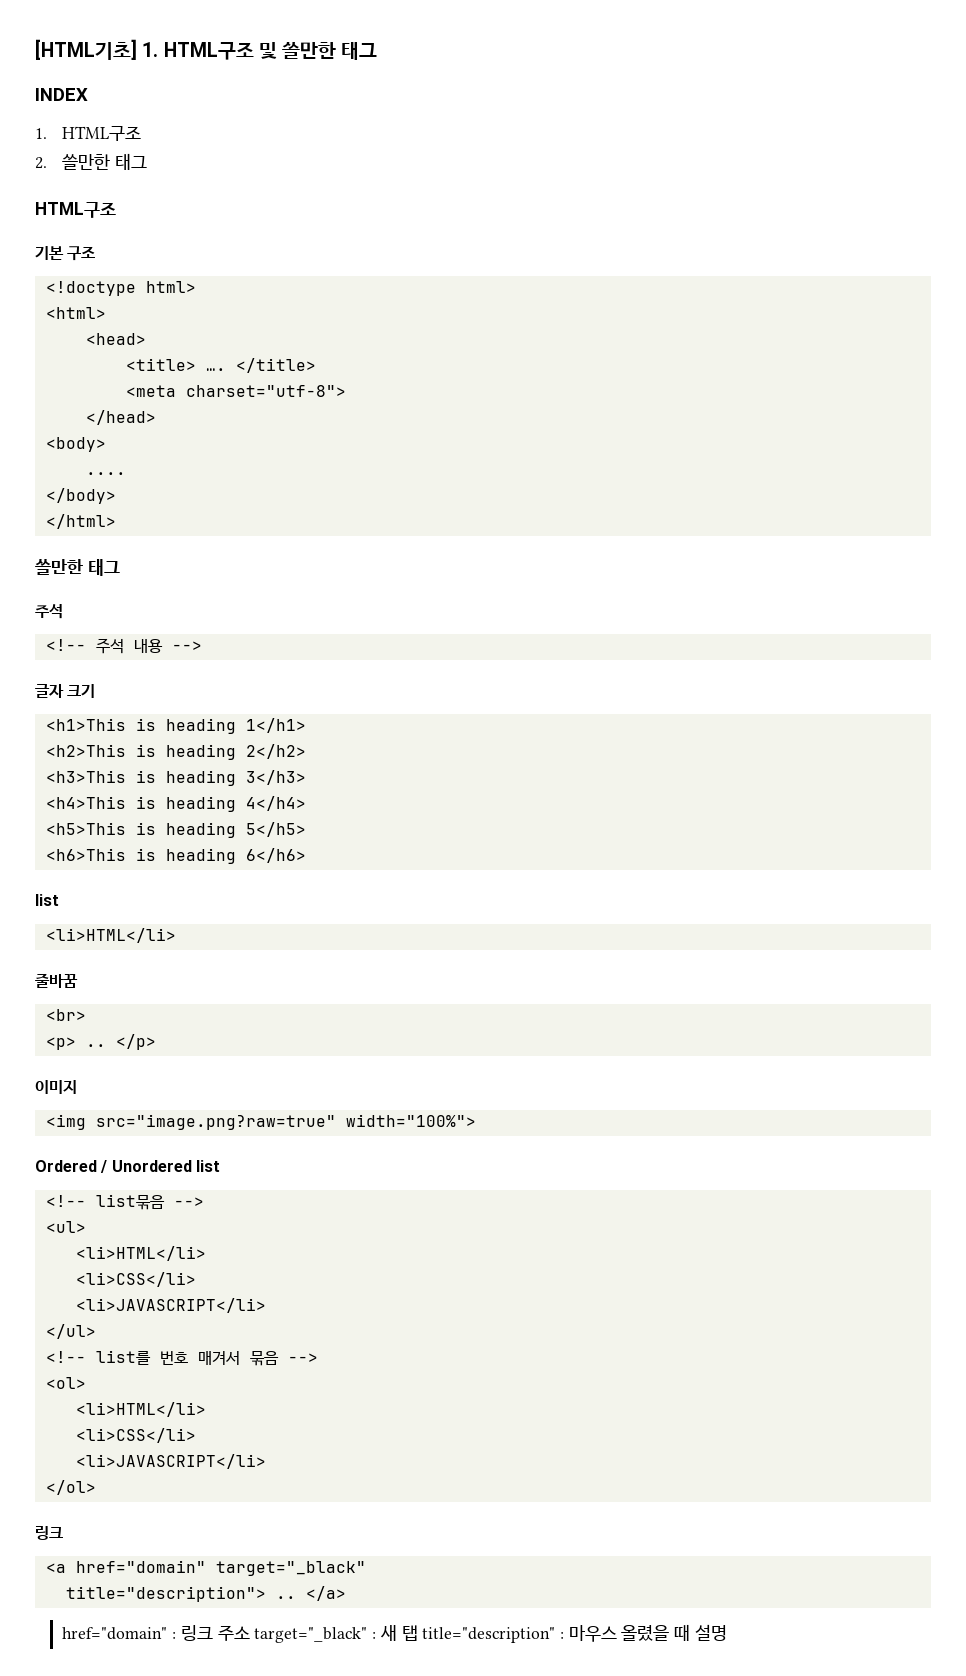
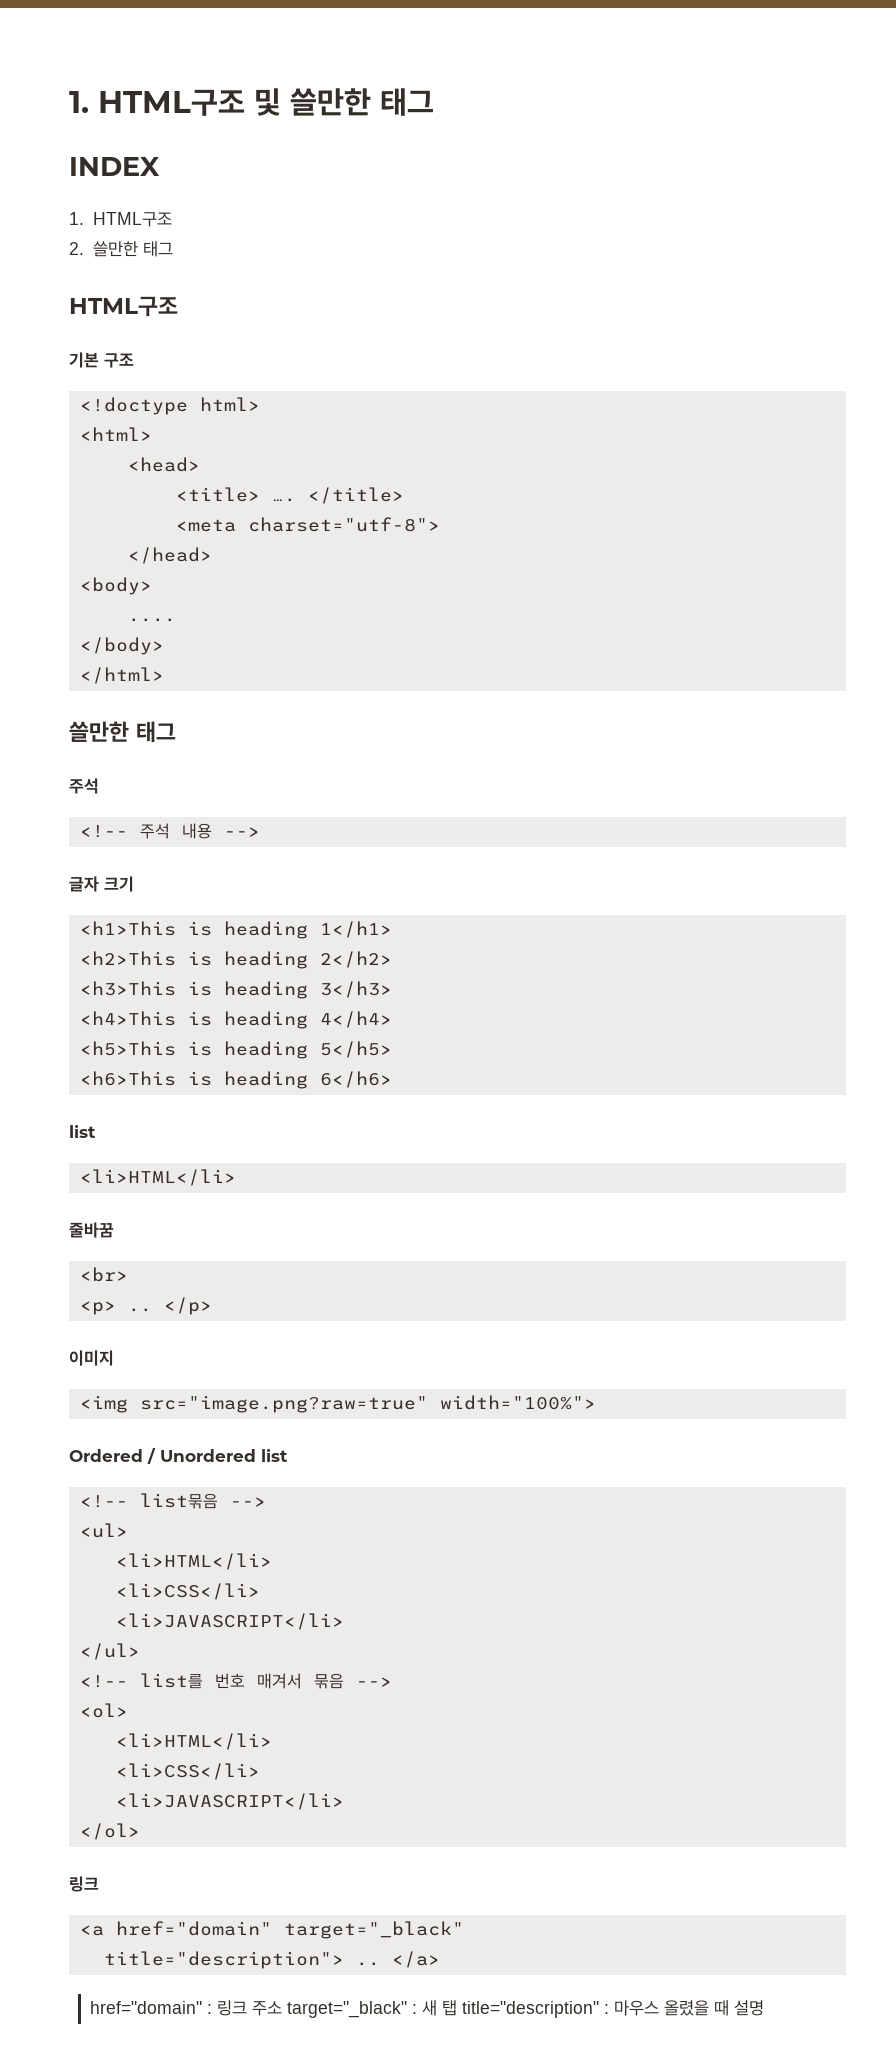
- [HTML기초] 1. HTML구조 및 쓸만한 태그
+ 1. HTML구조 및 쓸만한 태그

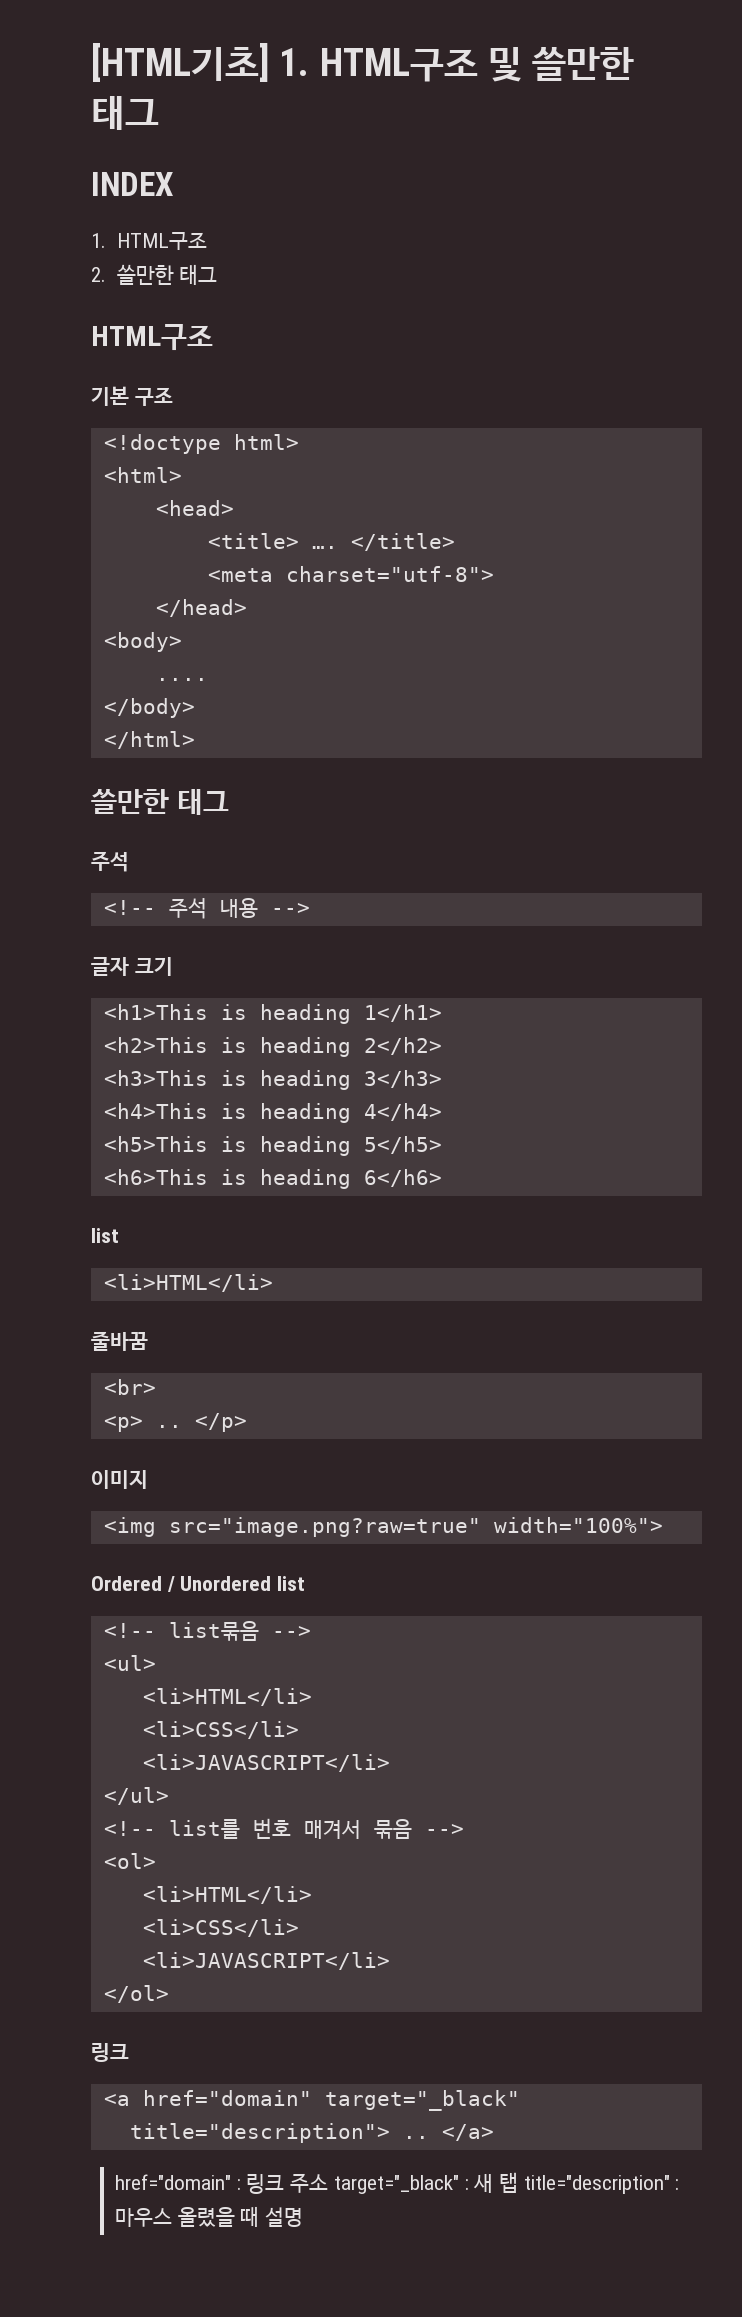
- 1. HTML구조 및 쓸만한 태그
+ [HTML기초] 1. HTML구조 및 쓸만한 태그

